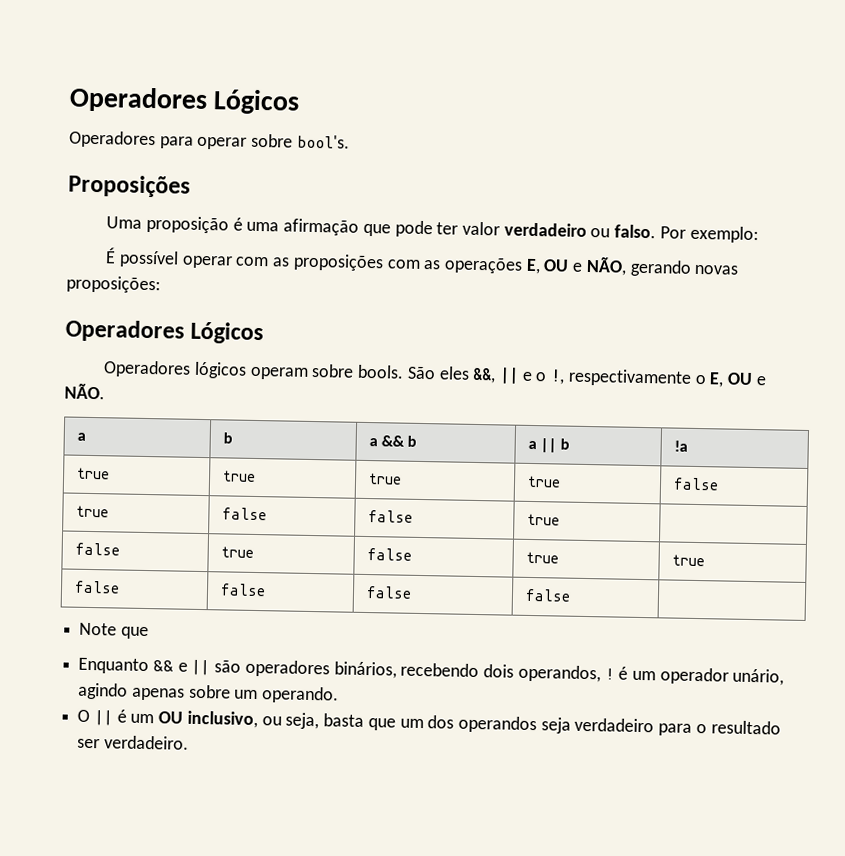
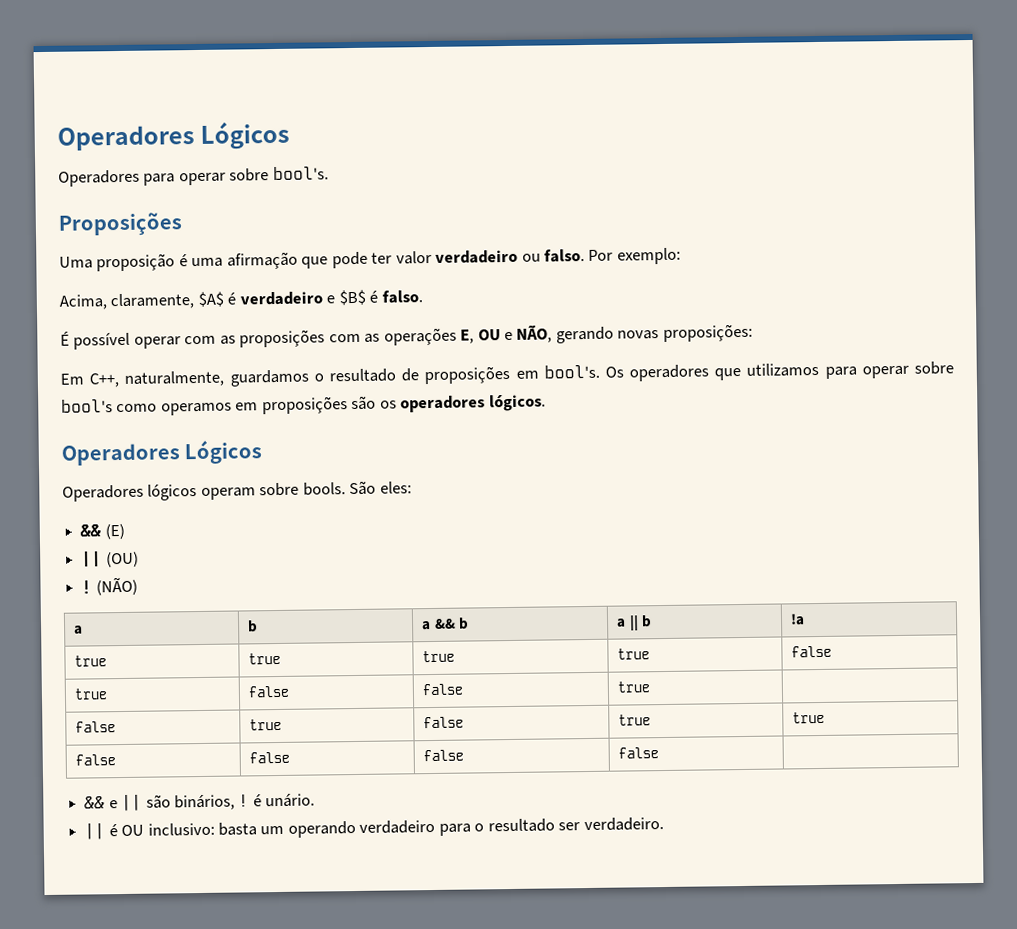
+ Acima, claramente, $A$ é verdadeiro e $B$ é falso.
+ Em C++, naturalmente, guardamos o resultado de proposições em bool's. Os operadores que utilizamos para operar sobre bool's como operamos em proposições são os operadores lógicos.
- São eles &&, || e o !, respectivamente o E, OU e NÃO.
+ São eles:
+ && (E)
+ || (OU)
+ ! (NÃO)
- Note que
- Enquanto && e || são operadores binários, recebendo dois operandos, ! é um operador unário, agindo apenas sobre um operando.
- O || é um OU inclusivo, ou seja, basta que um dos operandos seja verdadeiro para o resultado ser verdadeiro.
+ && e || são binários, ! é unário.
+ || é OU inclusivo: basta um operando verdadeiro para o resultado ser verdadeiro.

